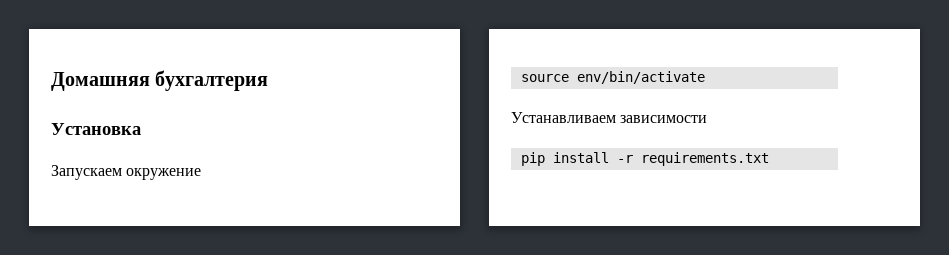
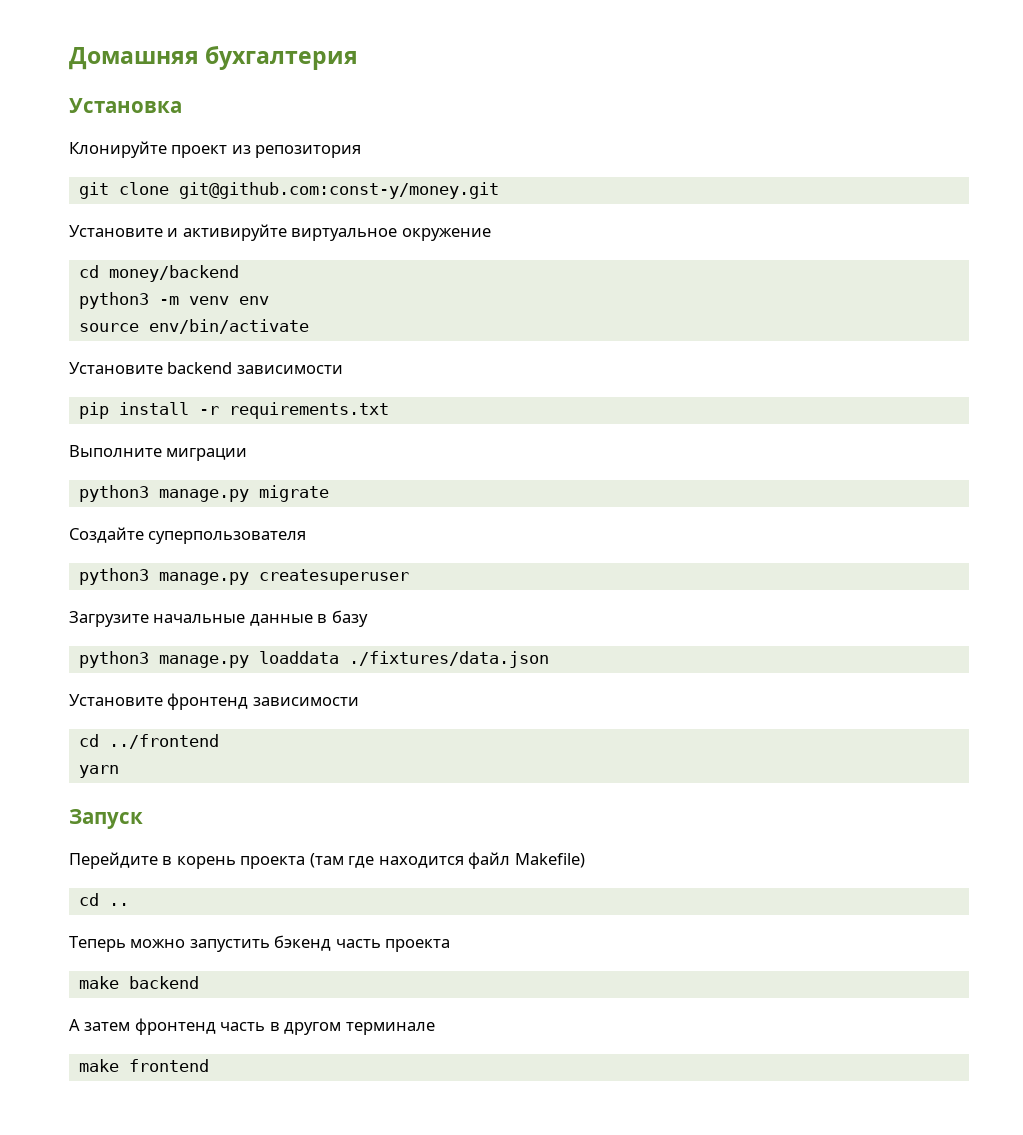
- Запускаем окружение
+ Клонируйте проект из репозитория
+ git clone git@github.com:const-y/money.git
+ Установите и активируйте виртуальное окружение
+ cd money/backend
+ python3 -m venv env
- Устанавливаем зависимости
+ Установите backend зависимости
+ Выполните миграции
+ python3 manage.py migrate
+ Создайте суперпользователя
+ python3 manage.py createsuperuser
+ Загрузите начальные данные в базу
+ python3 manage.py loaddata ./fixtures/data.json
+ Установите фронтенд зависимости
+ cd ../frontend
+ yarn
+ Запуск
+ Перейдите в корень проекта (там где находится файл Makefile)
+ cd ..
+ Теперь можно запустить бэкенд часть проекта
+ make backend
+ А затем фронтенд часть в другом терминале
+ make frontend

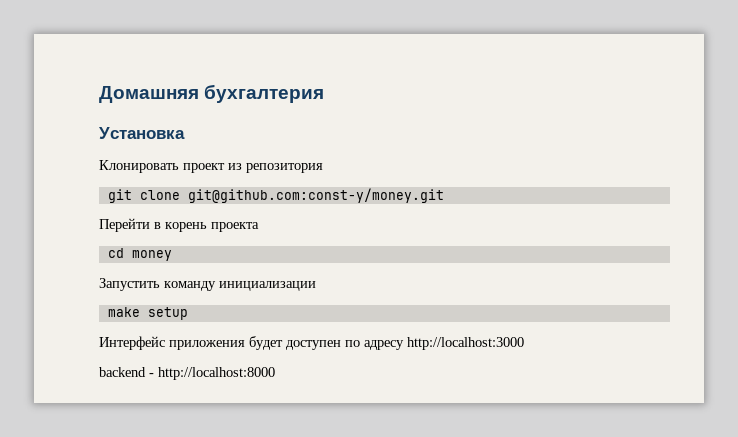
- Клонируйте проект из репозитория
+ Клонировать проект из репозитория
- Установите и активируйте виртуальное окружение
- cd money/backend
- python3 -m venv env
- source env/bin/activate
- Установите backend зависимости
- pip install -r requirements.txt
- Выполните миграции
- python3 manage.py migrate
- Создайте суперпользователя
- python3 manage.py createsuperuser
- Загрузите начальные данные в базу
- python3 manage.py loaddata ./fixtures/data.json
- Установите фронтенд зависимости
- cd ../frontend
- yarn
- Запуск
- Перейдите в корень проекта (там где находится файл Makefile)
- cd ..
- Теперь можно запустить бэкенд часть проекта
- make backend
- А затем фронтенд часть в другом терминале
- make frontend
+ Перейти в корень проекта
+ cd money
+ Запустить команду инициализации
+ make setup
+ Интерфейс приложения будет доступен по адресу http://localhost:3000
+ backend - http://localhost:8000

